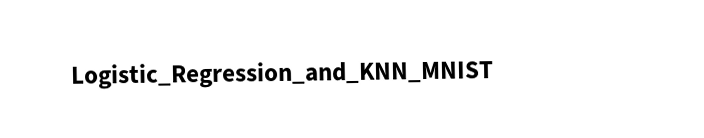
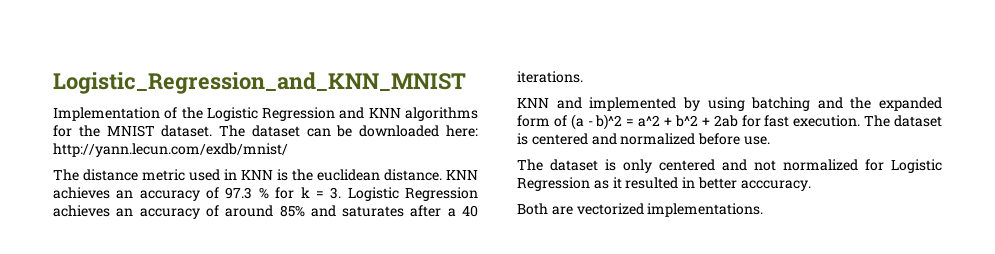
+ Implementation of the Logistic Regression and KNN algorithms for the MNIST dataset. The dataset can be downloaded here: http://yann.lecun.com/exdb/mnist/
+ The distance metric used in KNN is the euclidean distance. KNN achieves an accuracy of 97.3 % for k = 3. Logistic Regression achieves an accuracy of around 85% and saturates after a 40 iterations.
+ KNN and implemented by using batching and the expanded form of (a - b)^2 = a^2 + b^2 + 2ab for fast execution. The dataset is centered and normalized before use.
+ The dataset is only centered and not normalized for Logistic Regression as it resulted in better acccuracy.
+ Both are vectorized implementations.

